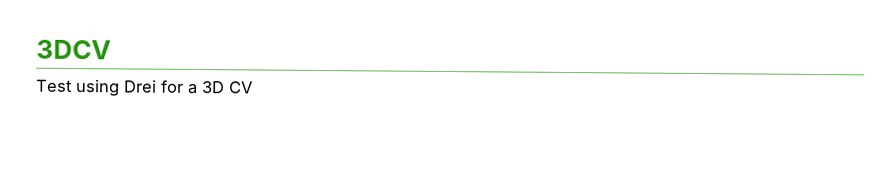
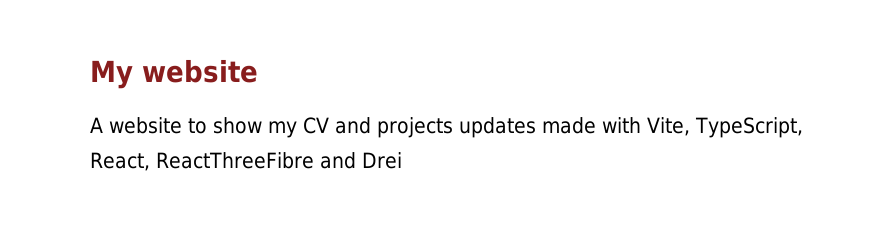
- 3DCV
- Test using Drei for a 3D CV
+ My website
+ A website to show my CV and projects updates made with Vite, TypeScript, React, ReactThreeFibre and Drei

